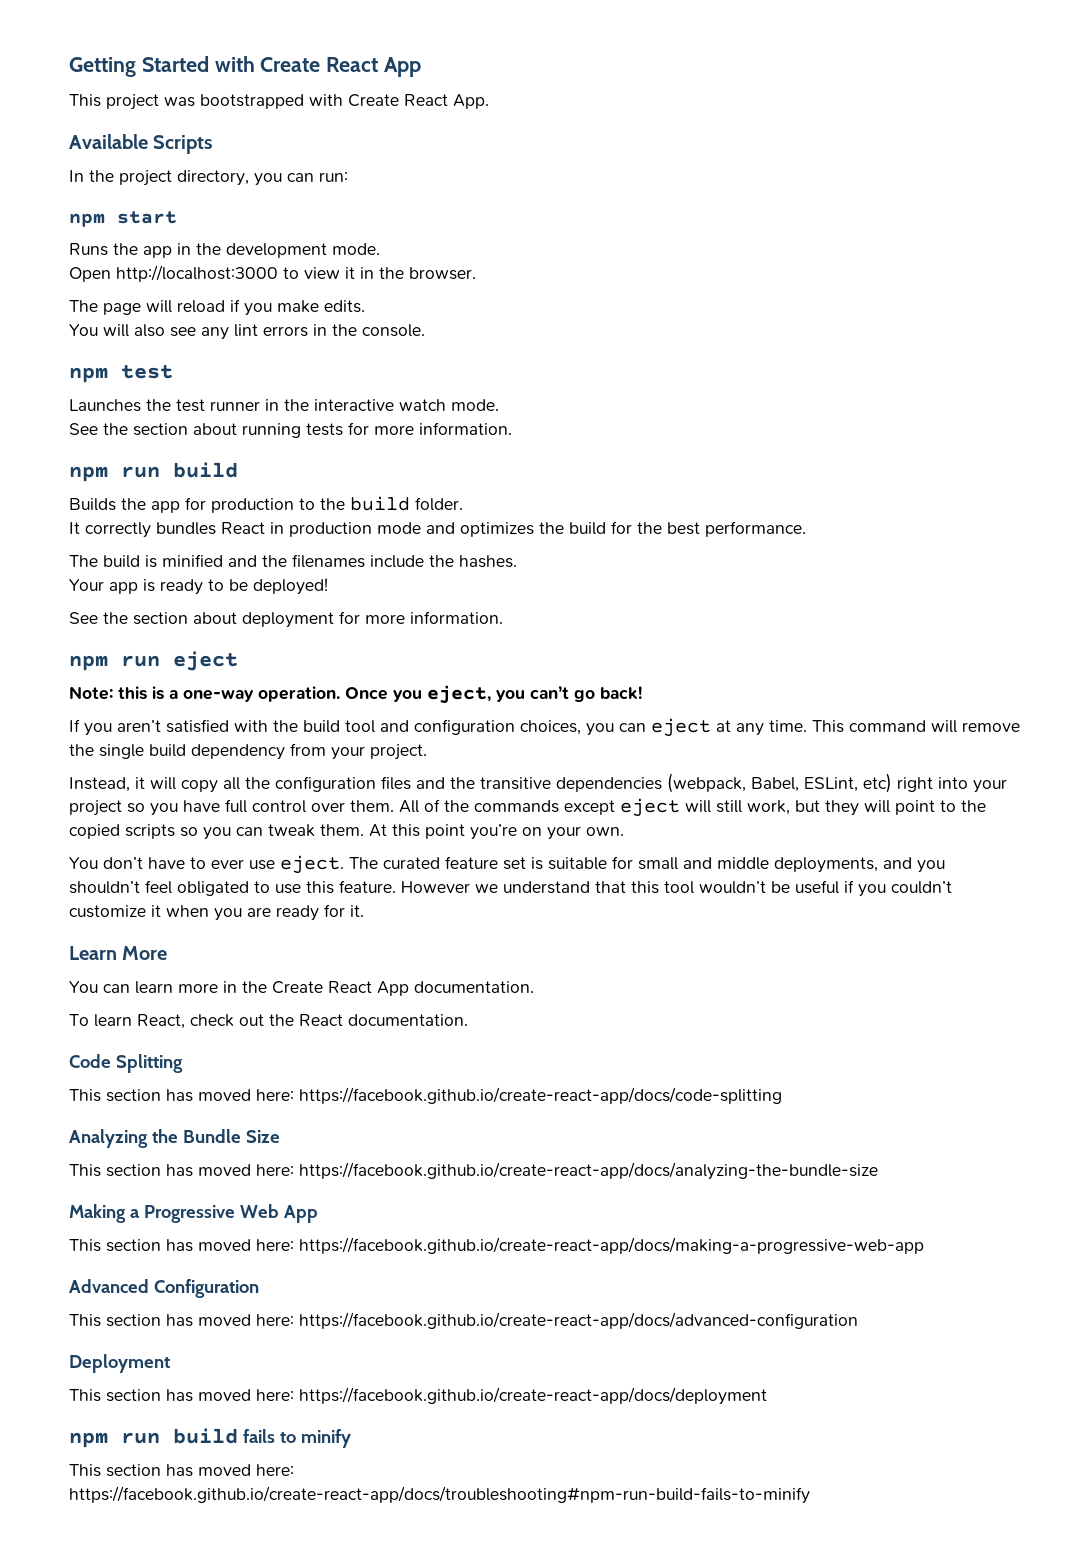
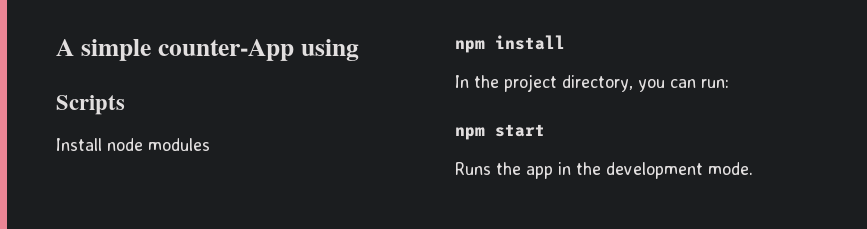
- Getting Started with Create React App
- This project was bootstrapped with Create React App.
- Available Scripts
+ A simple counter-App using
+ Scripts
+ Install node modules
+ npm install
- Open http://localhost:3000 to view it in the browser.
- The page will reload if you make edits.
- You will also see any lint errors in the console.
- npm test
- Launches the test runner in the interactive watch mode.
- See the section about running tests for more information.
- npm run build
- Builds the app for production to the build folder.
- It correctly bundles React in production mode and optimizes the build for the best performance.
- The build is minified and the filenames include the hashes.
- Your app is ready to be deployed!
- See the section about deployment for more information.
- npm run eject
- Note: this is a one-way operation. Once you eject, you can’t go back!
- If you aren’t satisfied with the build tool and configuration choices, you can eject at any time. This command will remove the single build dependency from your project.
- Instead, it will copy all the configuration files and the transitive dependencies (webpack, Babel, ESLint, etc) right into your project so you have full control over them. All of the commands except eject will still work, but they will point to the copied scripts so you can tweak them. At this point you’re on your own.
- You don’t have to ever use eject. The curated feature set is suitable for small and middle deployments, and you shouldn’t feel obligated to use this feature. However we understand that this tool wouldn’t be useful if you couldn’t customize it when you are ready for it.
- Learn More
- You can learn more in the Create React App documentation.
- To learn React, check out the React documentation.
- Code Splitting
- This section has moved here: https://facebook.github.io/create-react-app/docs/code-splitting
- Analyzing the Bundle Size
- This section has moved here: https://facebook.github.io/create-react-app/docs/analyzing-the-bundle-size
- Making a Progressive Web App
- This section has moved here: https://facebook.github.io/create-react-app/docs/making-a-progressive-web-app
- Advanced Configuration
- This section has moved here: https://facebook.github.io/create-react-app/docs/advanced-configuration
- Deployment
- This section has moved here: https://facebook.github.io/create-react-app/docs/deployment
- npm run build fails to minify
- This section has moved here: https://facebook.github.io/create-react-app/docs/troubleshooting#npm-run-build-fails-to-minify

